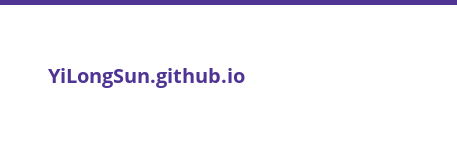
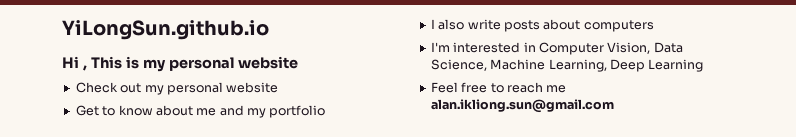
+ Hi , This is my personal website
+ Check out my personal website
+ Get to know about me and my portfolio
+ I also write posts about computers
+ I'm interested in Computer Vision, Data Science, Machine Learning, Deep Learning
+ Feel free to reach me alan.ikliong.sun@gmail.com

